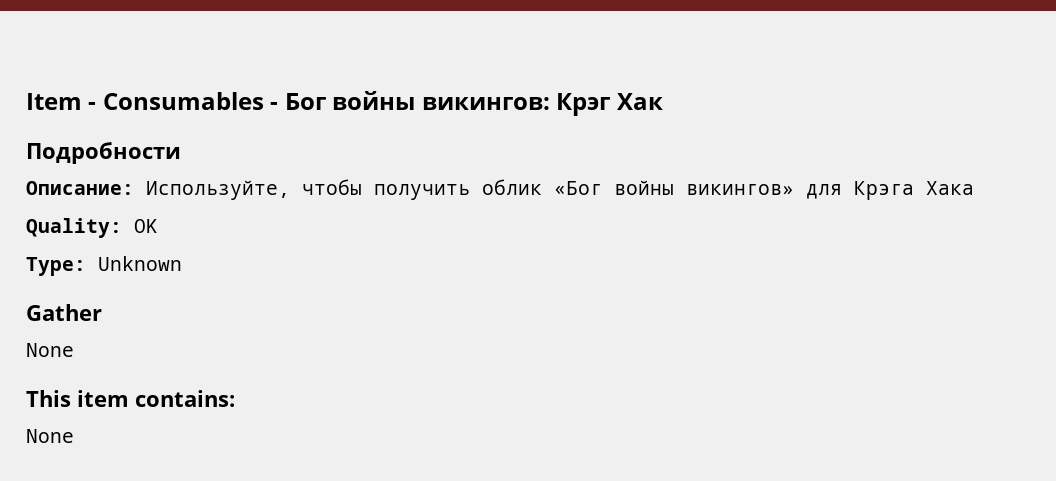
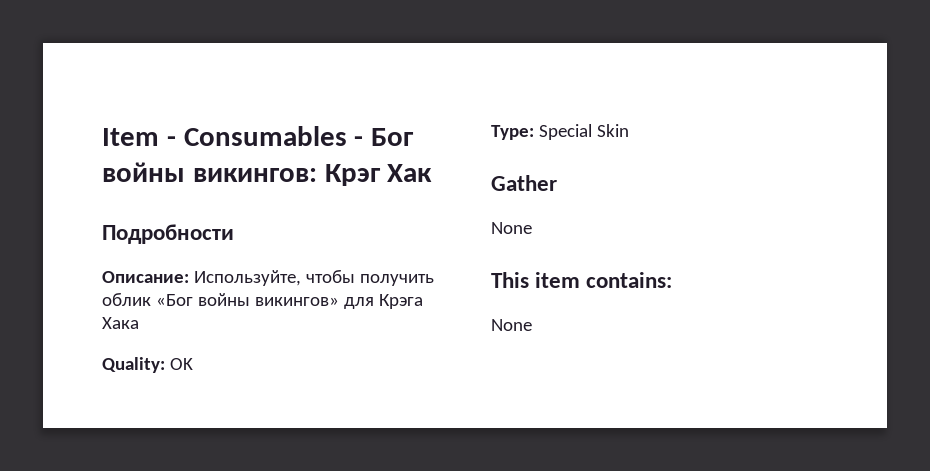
- Type: Unknown
+ Type: Special Skin

